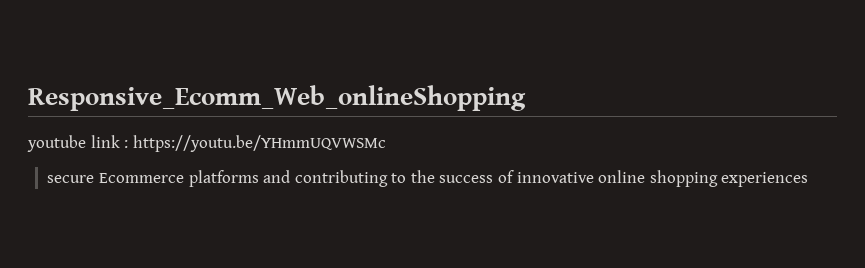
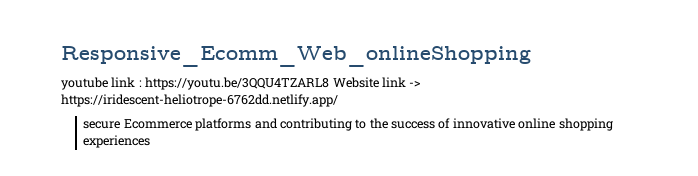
- youtube link : https://youtu.be/YHmmUQVWSMc
+ youtube link : https://youtu.be/3QQU4TZARL8 Website link -> https://iridescent-heliotrope-6762dd.netlify.app/

